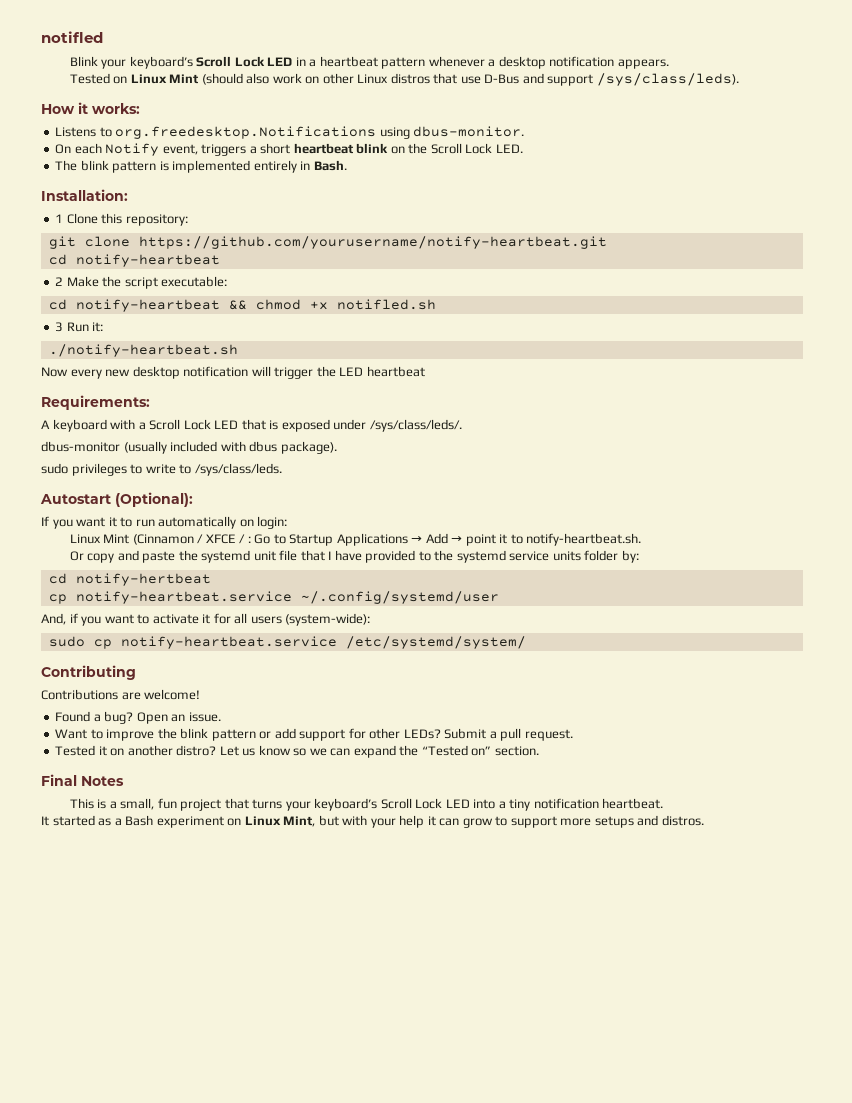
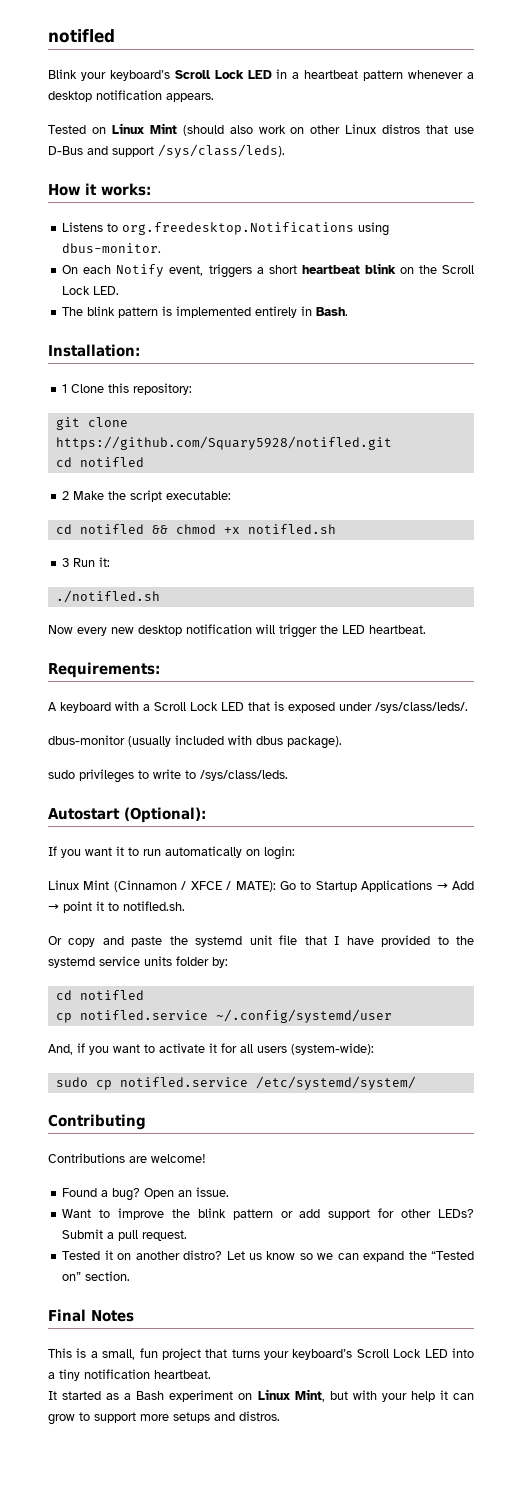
- git clone https://github.com/yourusername/notify-heartbeat.git
- cd notify-heartbeat
+ git clone https://github.com/Squary5928/notifled.git
+ cd notifled
- cd notify-heartbeat && chmod +x notifled.sh
+ cd notifled && chmod +x notifled.sh
- ./notify-heartbeat.sh
+ ./notifled.sh
- Now every new desktop notification will trigger the LED heartbeat
+ Now every new desktop notification will trigger the LED heartbeat.
- Linux Mint (Cinnamon / XFCE / : Go to Startup Applications → Add → point it to notify-heartbeat.sh.
+ Linux Mint (Cinnamon / XFCE / MATE): Go to Startup Applications → Add → point it to notifled.sh.
  Or copy and paste the systemd unit file that I have provided to the systemd service units folder by:
- cd notify-hertbeat
- cp notify-heartbeat.service ~/.config/systemd/user
+ cd notifled
+ cp notifled.service ~/.config/systemd/user
- sudo cp notify-heartbeat.service /etc/systemd/system/
+ sudo cp notifled.service /etc/systemd/system/

